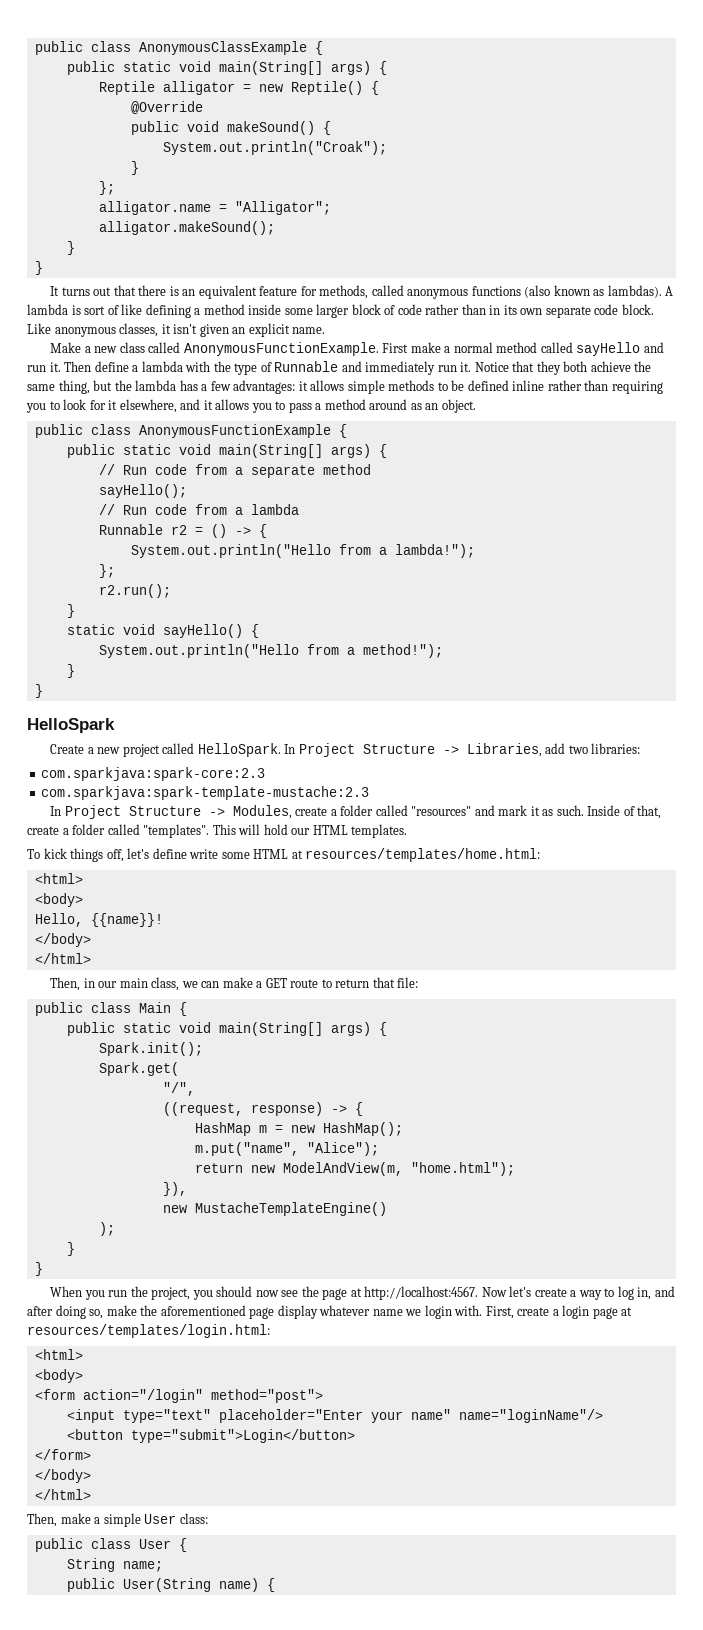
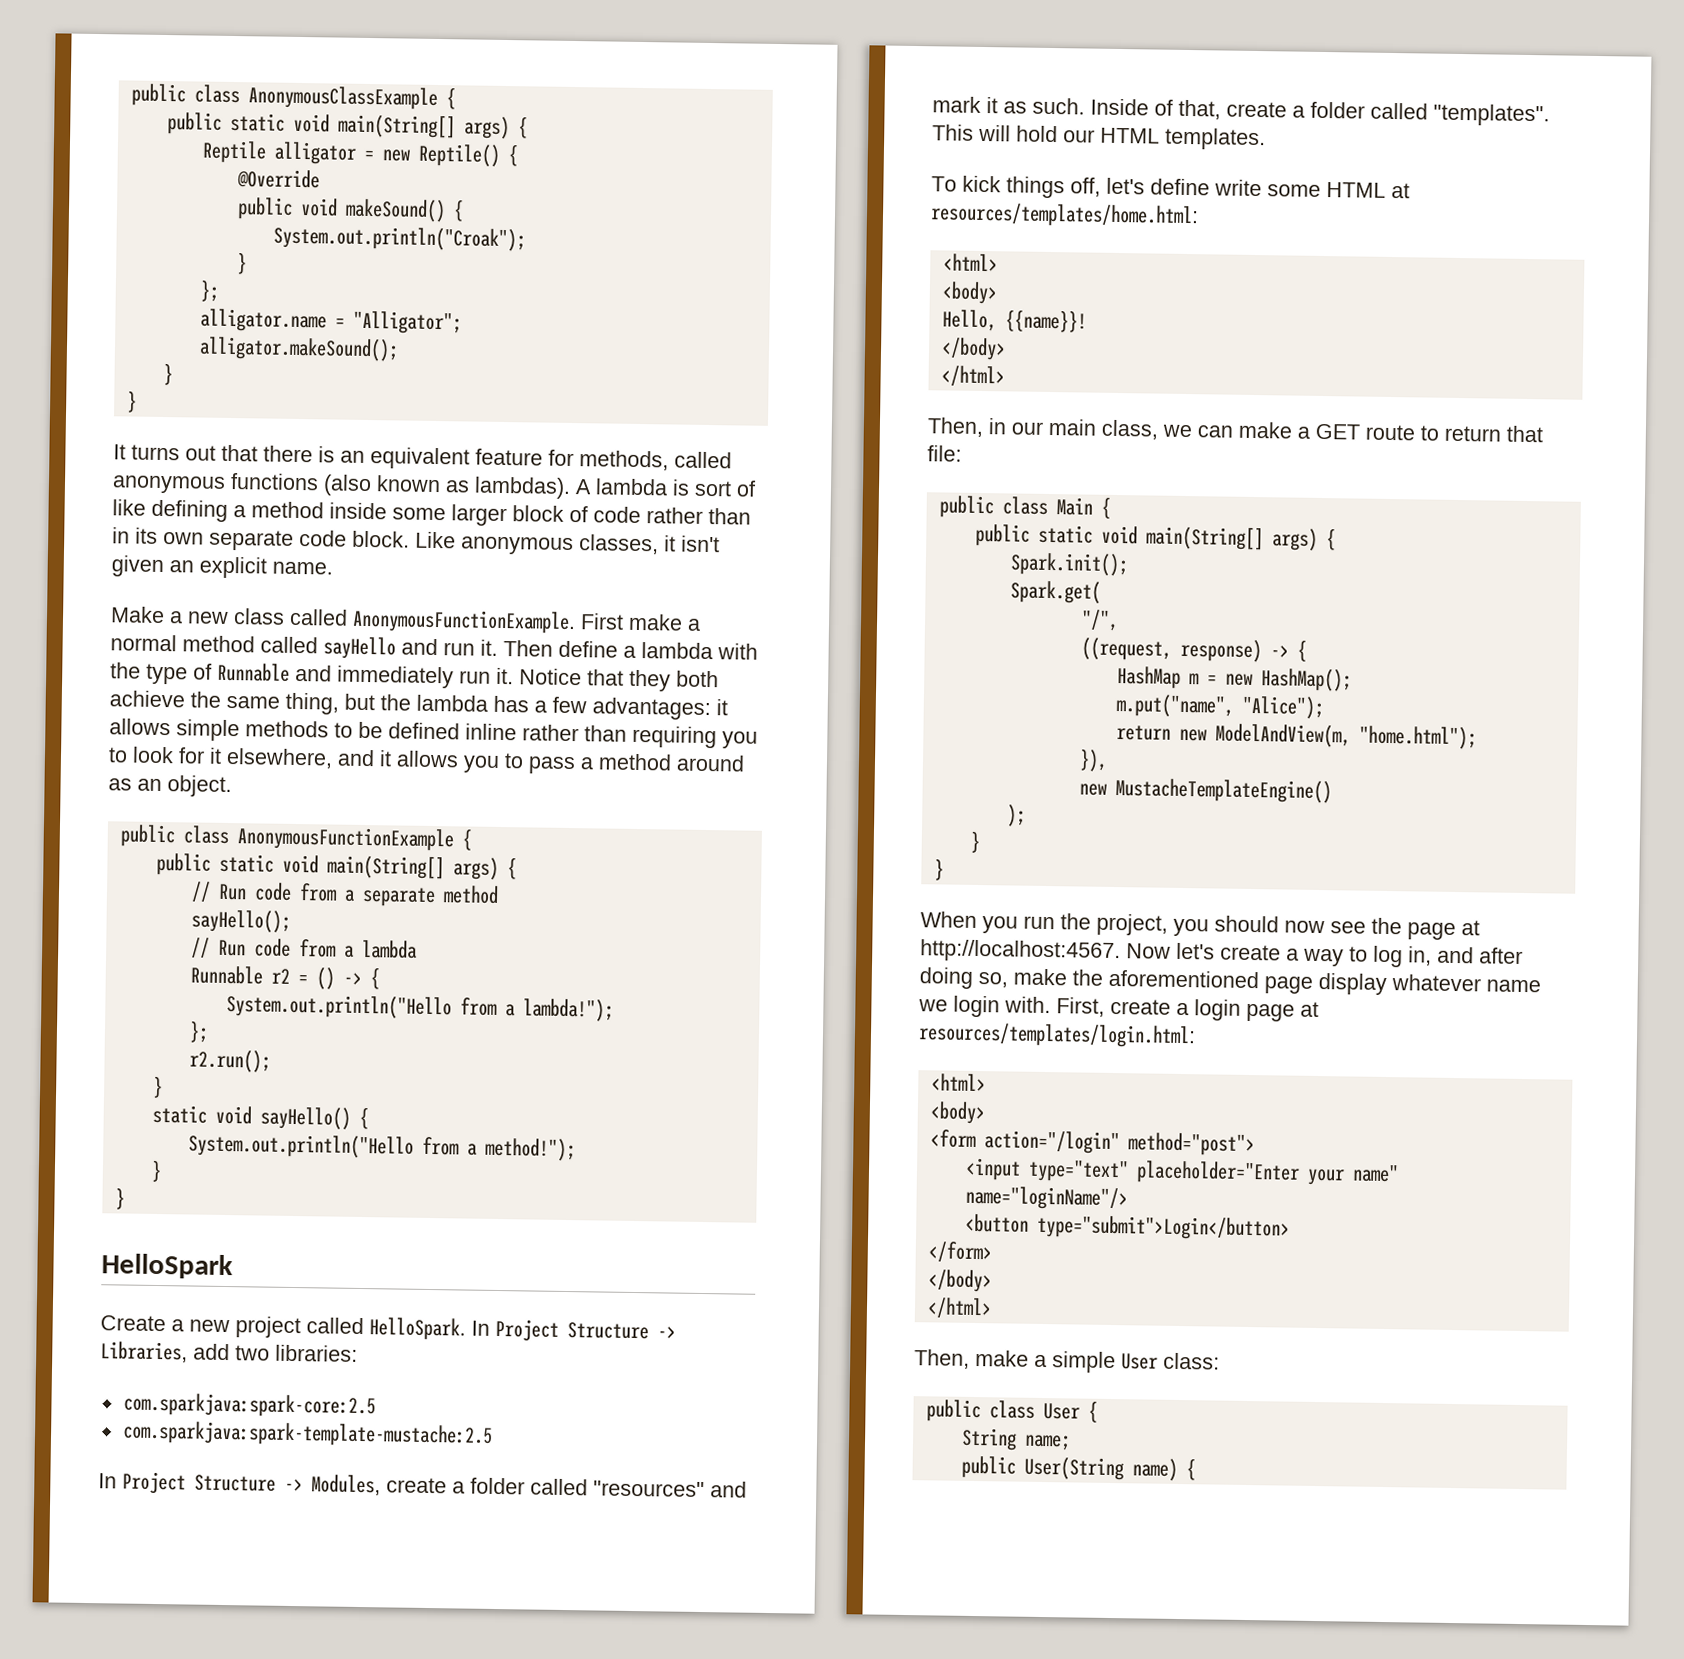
- com.sparkjava:spark-core:2.3
- com.sparkjava:spark-template-mustache:2.3
+ com.sparkjava:spark-core:2.5
+ com.sparkjava:spark-template-mustache:2.5

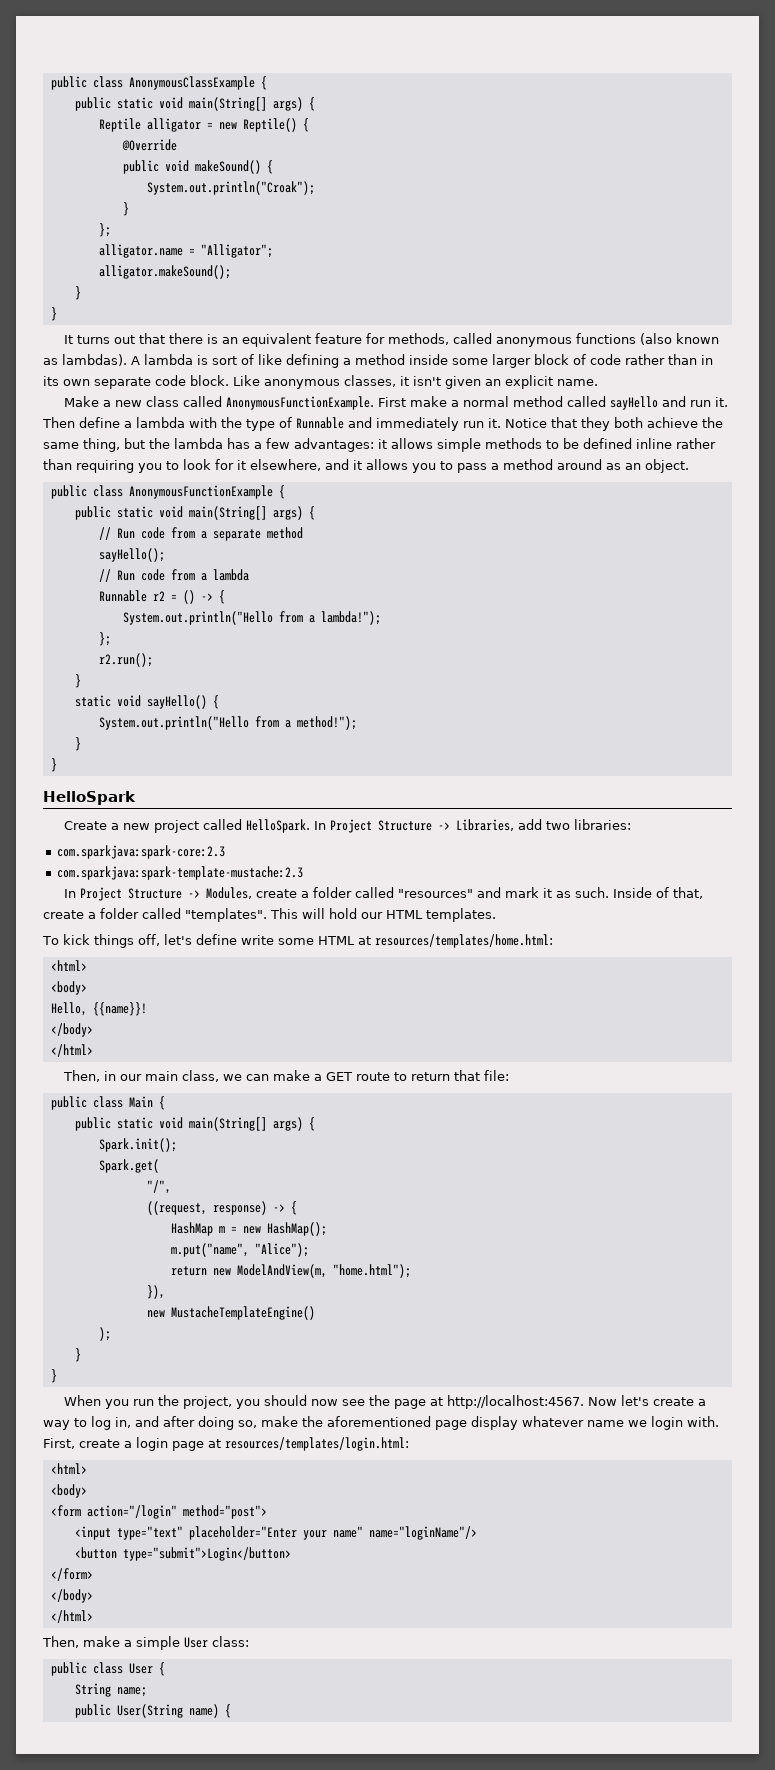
- com.sparkjava:spark-core:2.5
- com.sparkjava:spark-template-mustache:2.5
+ com.sparkjava:spark-core:2.3
+ com.sparkjava:spark-template-mustache:2.3

